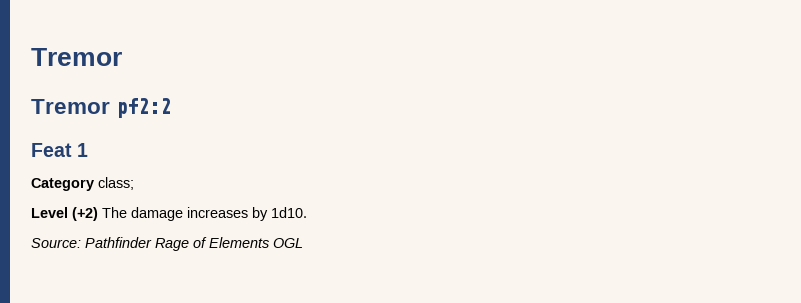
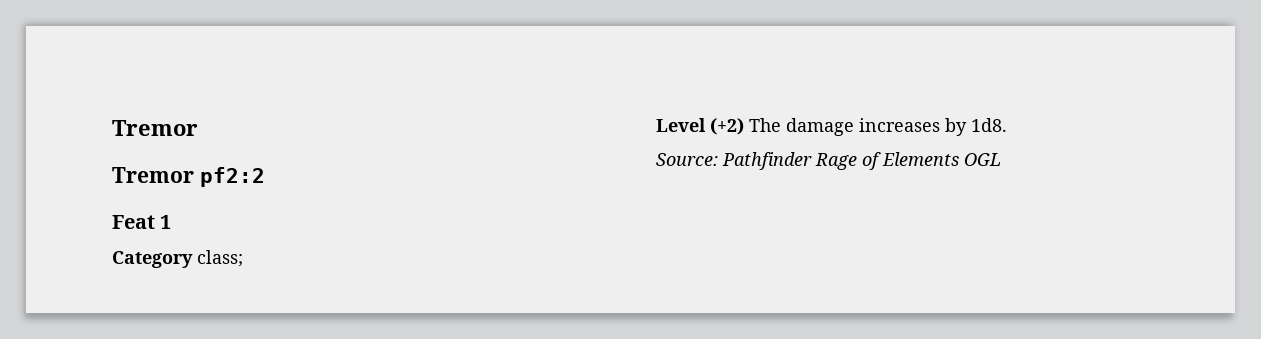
- Level (+2) The damage increases by 1d10.
+ Level (+2) The damage increases by 1d8.

